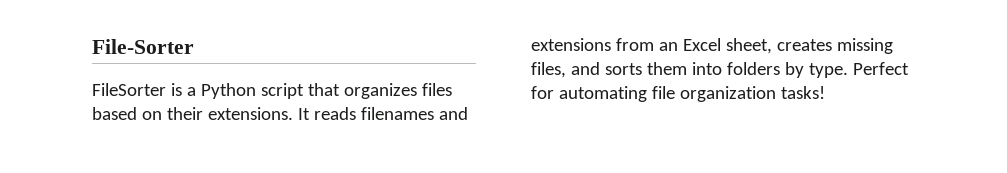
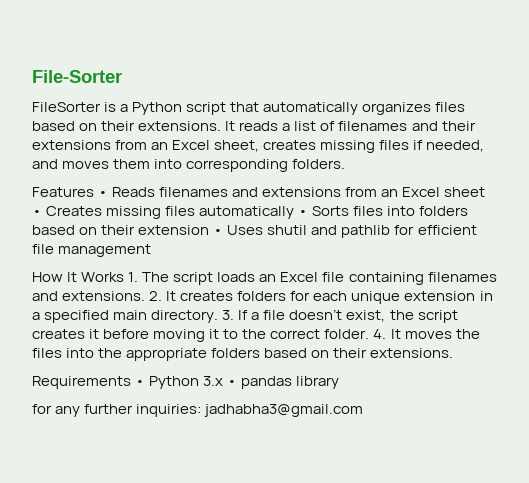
- FileSorter is a Python script that organizes files based on their extensions.
+ FileSorter is a Python script that automatically organizes files based on their extensions.
- It reads filenames and extensions from an Excel sheet, creates missing files, and sorts them into folders by type. Perfect for automating file organization tasks!
+ It reads a list of filenames and their extensions from an Excel sheet, creates missing files if needed, and moves them into corresponding folders.
+ Features • Reads filenames and extensions from an Excel sheet • Creates missing files automatically • Sorts files into folders based on their extension • Uses shutil and pathlib for efficient file management
+ How It Works 1. The script loads an Excel file containing filenames and extensions. 2. It creates folders for each unique extension in a specified main directory. 3. If a file doesn’t exist, the script creates it before moving it to the correct folder. 4. It moves the files into the appropriate folders based on their extensions.
+ Requirements • Python 3.x • pandas library
+ for any further inquiries: jadhabha3@gmail.com

